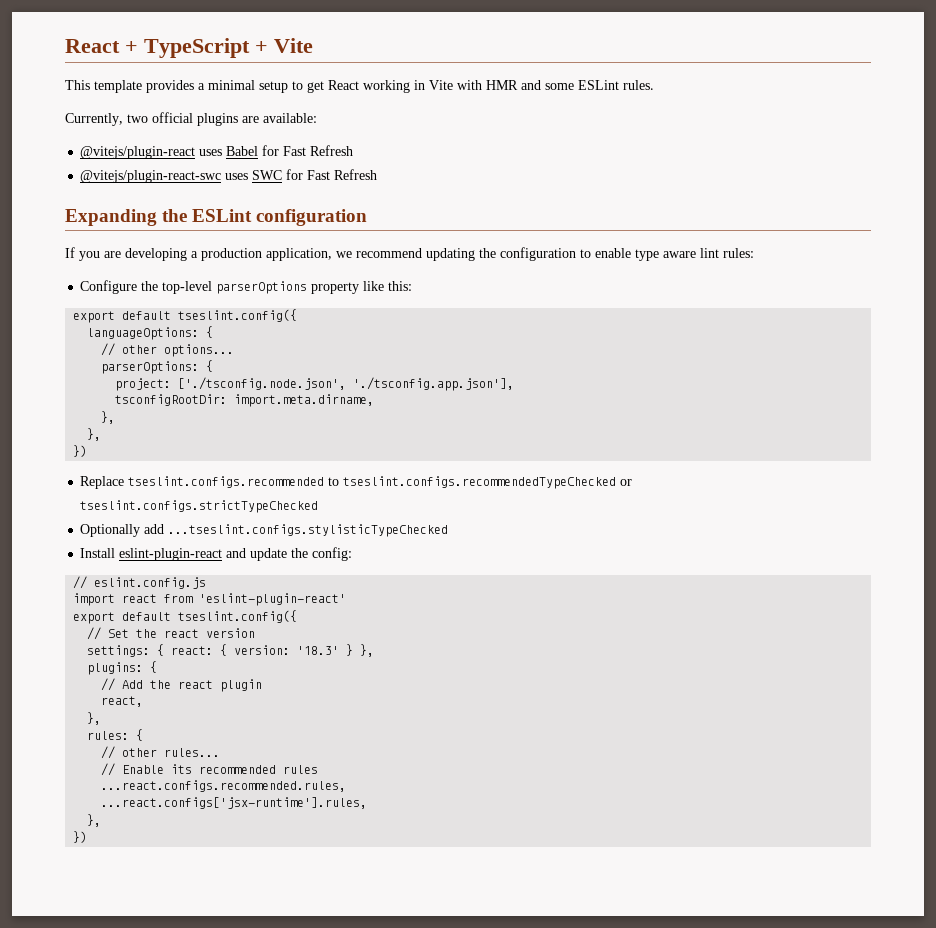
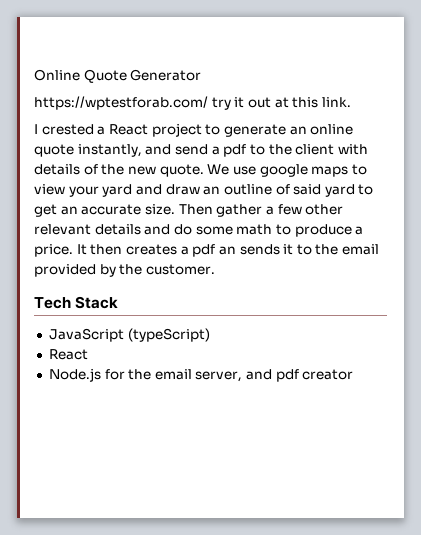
- React + TypeScript + Vite
- This template provides a minimal setup to get React working in Vite with HMR and some ESLint rules.
- Currently, two official plugins are available:
- @vitejs/plugin-react uses Babel for Fast Refresh
- @vitejs/plugin-react-swc uses SWC for Fast Refresh
- Expanding the ESLint configuration
- If you are developing a production application, we recommend updating the configuration to enable type aware lint rules:
- Configure the top-level parserOptions property like this:
- export default tseslint.config({
- languageOptions: {
- // other options...
- parserOptions: {
- project: ['./tsconfig.node.json', './tsconfig.app.json'],
- tsconfigRootDir: import.meta.dirname,
- },
- },
- })
- Replace tseslint.configs.recommended to tseslint.configs.recommendedTypeChecked or tseslint.configs.strictTypeChecked
- Optionally add ...tseslint.configs.stylisticTypeChecked
- Install eslint-plugin-react and update the config:
- // eslint.config.js
- import react from 'eslint-plugin-react'
- export default tseslint.config({
- // Set the react version
- settings: { react: { version: '18.3' } },
- plugins: {
- // Add the react plugin
- react,
- },
- rules: {
- // other rules...
- // Enable its recommended rules
- ...react.configs.recommended.rules,
- ...react.configs['jsx-runtime'].rules,
- },
- })
+ Online Quote Generator
+ https://wptestforab.com/ try it out at this link.
+ I crested a React project to generate an online quote instantly, and send a pdf to the client with details of the new quote. We use google maps to view your yard and draw an outline of said yard to get an accurate size. Then gather a few other relevant details and do some math to produce a price. It then creates a pdf an sends it to the email provided by the customer.
+ Tech Stack
+ JavaScript (typeScript)
+ React
+ Node.js for the email server, and pdf creator

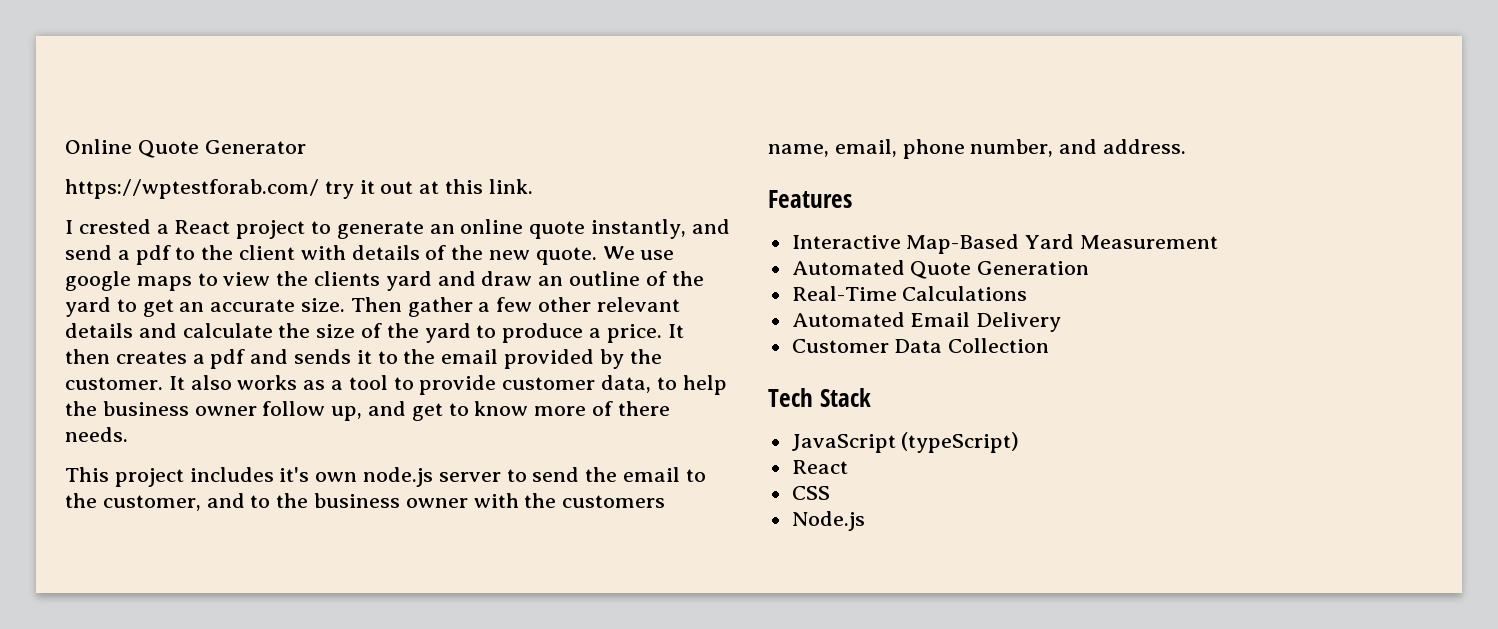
- We use google maps to view your yard and draw an outline of said yard to get an accurate size.
+ We use google maps to view the clients yard and draw an outline of the yard to get an accurate size.
- Then gather a few other relevant details and do some math to produce a price.
+ Then gather a few other relevant details and calculate the size of the yard to produce a price.
- It then creates a pdf an sends it to the email provided by the customer.
+ It then creates a pdf and sends it to the email provided by the customer. It also works as a tool to provide customer data, to help the business owner follow up, and get to know more of there needs.
+ This project includes it's own node.js server to send the email to the customer, and to the business owner with the customers name, email, phone number, and address.
+ Features
+ Interactive Map-Based Yard Measurement
+ Automated Quote Generation
+ Real-Time Calculations
+ Automated Email Delivery
+ Customer Data Collection
+ CSS
- Node.js for the email server, and pdf creator
+ Node.js

